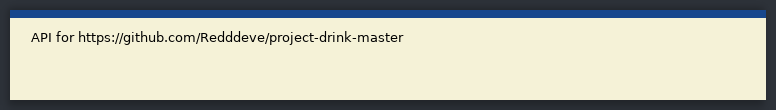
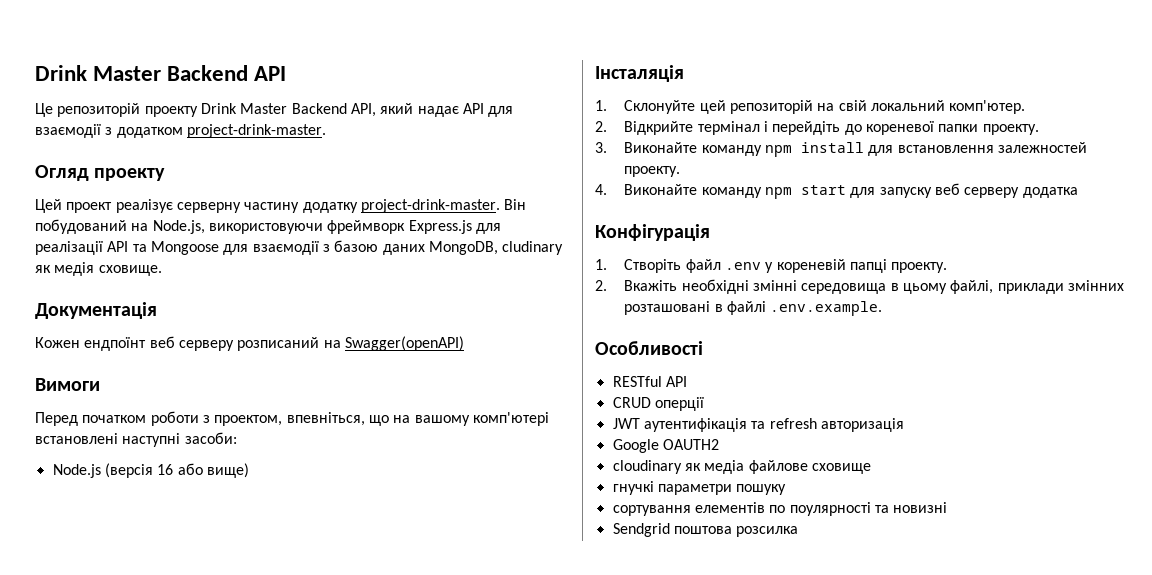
- API for https://github.com/Redddeve/project-drink-master
+ Drink Master Backend API
+ Це репозиторій проекту Drink Master Backend API, який надає API для взаємодії з додатком project-drink-master.
+ Огляд проекту
+ Цей проект реалізує серверну частину додатку project-drink-master. Він побудований на Node.js, використовуючи фреймворк Express.js для реалізації API та Mongoose для взаємодії з базою даних MongoDB, cludinary як медія сховище.
+ Документація
+ Кожен ендпоїнт веб серверу розписаний на Swagger(openAPI)
+ Вимоги
+ Перед початком роботи з проектом, впевніться, що на вашому комп'ютері встановлені наступні засоби:
+ Node.js (версія 16 або вище)
+ Інсталяція
+ 1. Склонуйте цей репозиторій на свій локальний комп'ютер.
+ 2. Відкрийте термінал і перейдіть до кореневої папки проекту.
+ 3. Виконайте команду npm install для встановлення залежностей проекту.
+ 4. Виконайте команду npm start для запуску веб серверу додатка
+ Конфігурація
+ 1. Створіть файл .env у кореневій папці проекту.
+ 2. Вкажіть необхідні змінні середовища в цьому файлі, приклади змінних розташовані в файлі .env.example.
+ Особливості
+ RESTful API
+ CRUD оперції
+ JWT аутентифікація та refresh авторизація
+ Google OAUTH2
+ cloudinary як медіа файлове сховище
+ гнучкі параметри пошуку
+ сортування елементів по поулярності та новизні
+ Sendgrid поштова розсилка

